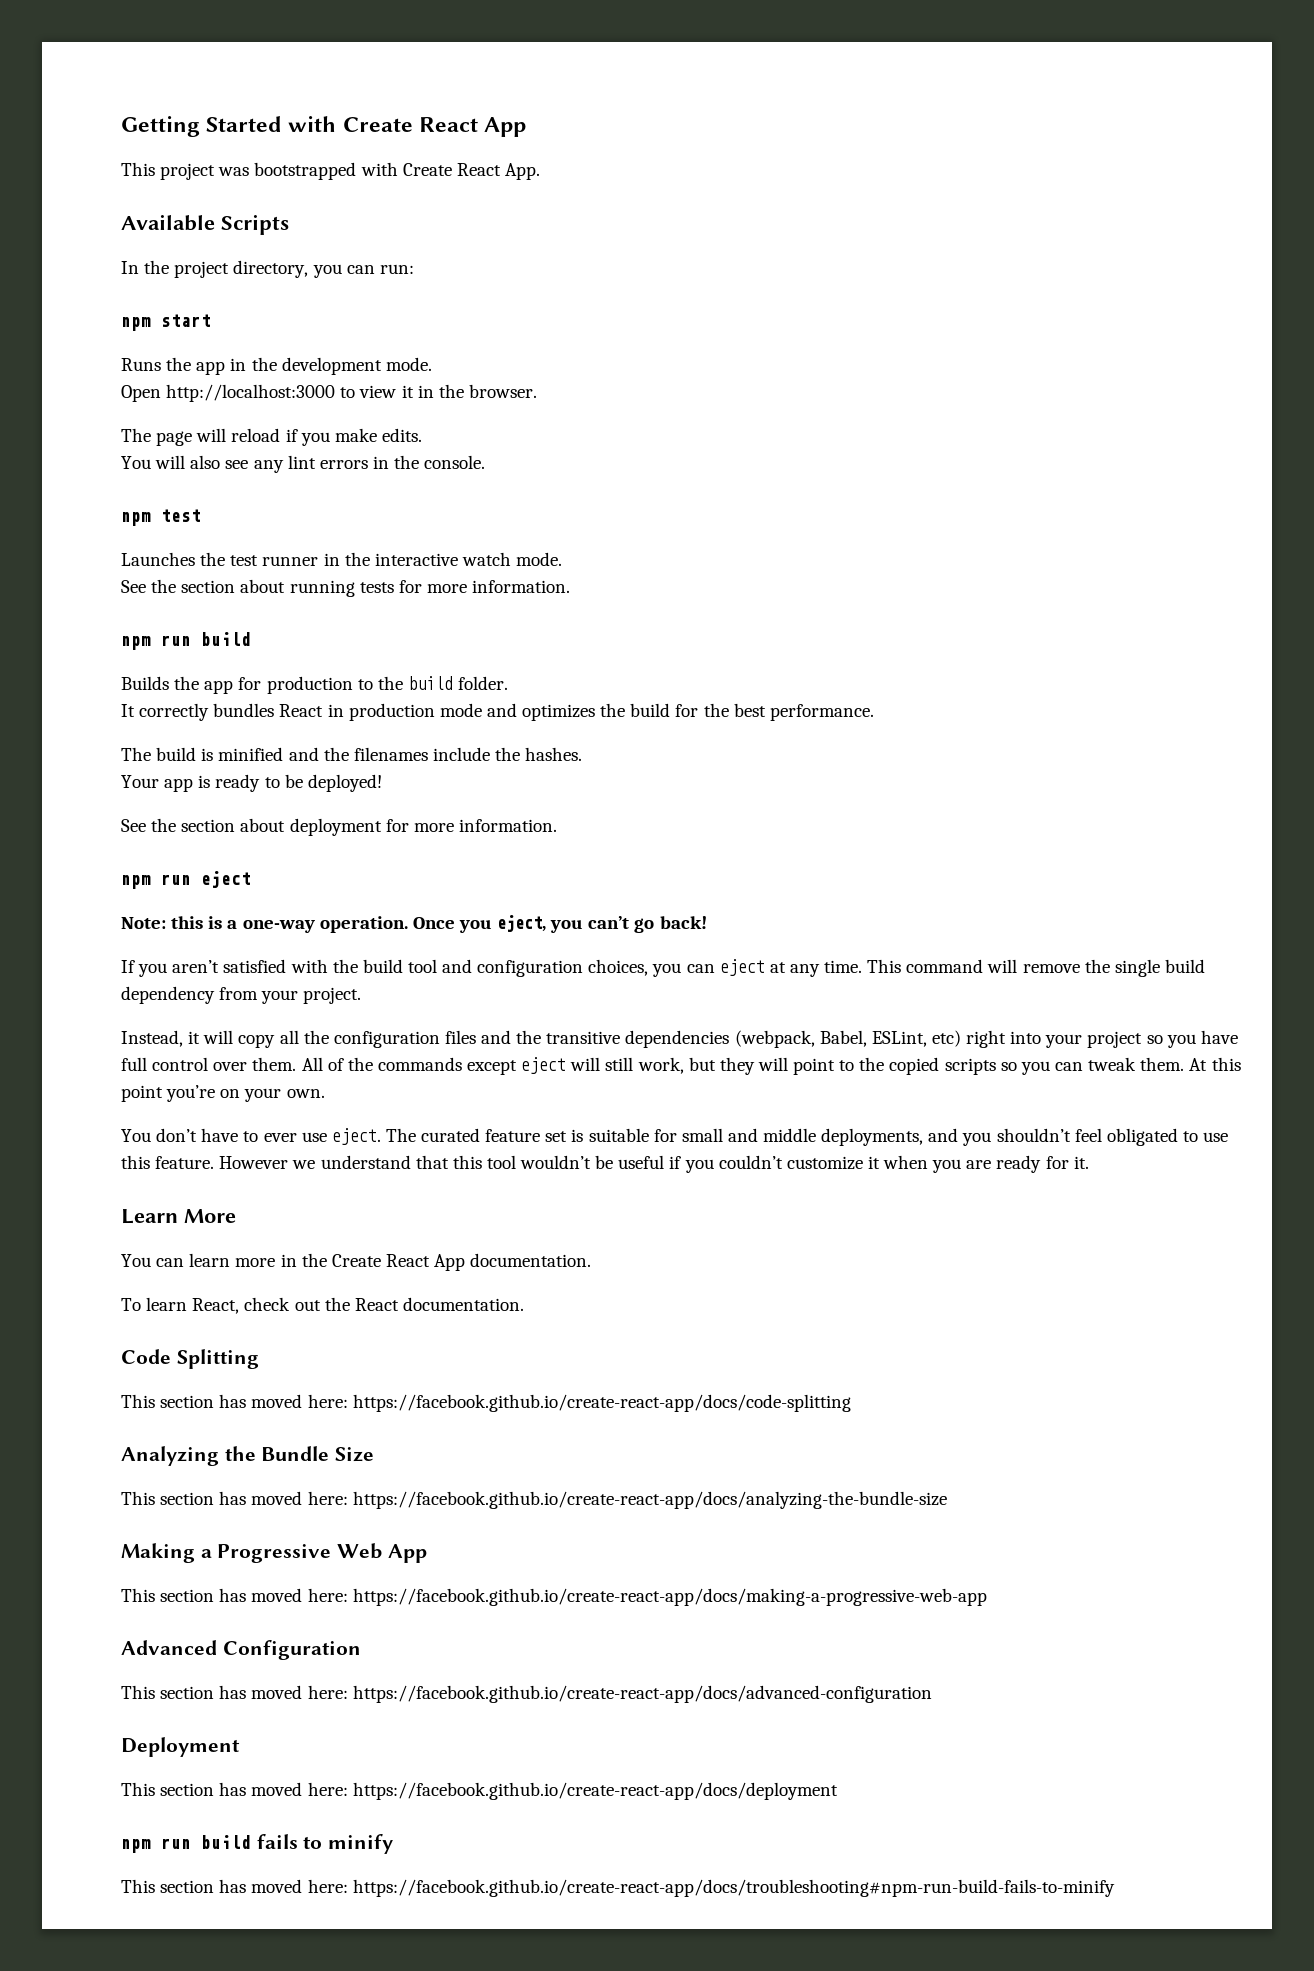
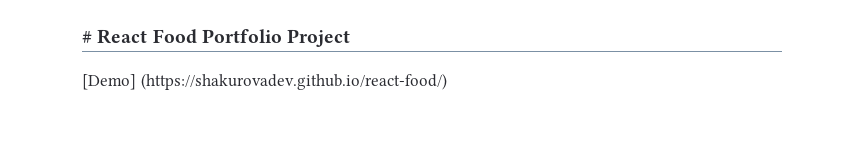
- Getting Started with Create React App
- This project was bootstrapped with Create React App.
- Available Scripts
- In the project directory, you can run:
- npm start
- Runs the app in the development mode.
- Open http://localhost:3000 to view it in the browser.
- The page will reload if you make edits.
- You will also see any lint errors in the console.
- npm test
- Launches the test runner in the interactive watch mode.
- See the section about running tests for more information.
- npm run build
- Builds the app for production to the build folder.
- It correctly bundles React in production mode and optimizes the build for the best performance.
- The build is minified and the filenames include the hashes.
- Your app is ready to be deployed!
- See the section about deployment for more information.
- npm run eject
- Note: this is a one-way operation. Once you eject, you can’t go back!
- If you aren’t satisfied with the build tool and configuration choices, you can eject at any time. This command will remove the single build dependency from your project.
- Instead, it will copy all the configuration files and the transitive dependencies (webpack, Babel, ESLint, etc) right into your project so you have full control over them. All of the commands except eject will still work, but they will point to the copied scripts so you can tweak them. At this point you’re on your own.
- You don’t have to ever use eject. The curated feature set is suitable for small and middle deployments, and you shouldn’t feel obligated to use this feature. However we understand that this tool wouldn’t be useful if you couldn’t customize it when you are ready for it.
- Learn More
- You can learn more in the Create React App documentation.
- To learn React, check out the React documentation.
- Code Splitting
- This section has moved here: https://facebook.github.io/create-react-app/docs/code-splitting
- Analyzing the Bundle Size
- This section has moved here: https://facebook.github.io/create-react-app/docs/analyzing-the-bundle-size
- Making a Progressive Web App
- This section has moved here: https://facebook.github.io/create-react-app/docs/making-a-progressive-web-app
- Advanced Configuration
- This section has moved here: https://facebook.github.io/create-react-app/docs/advanced-configuration
- Deployment
- This section has moved here: https://facebook.github.io/create-react-app/docs/deployment
- npm run build fails to minify
- This section has moved here: https://facebook.github.io/create-react-app/docs/troubleshooting#npm-run-build-fails-to-minify
+ # React Food Portfolio Project
+ [Demo] (https://shakurovadev.github.io/react-food/)

